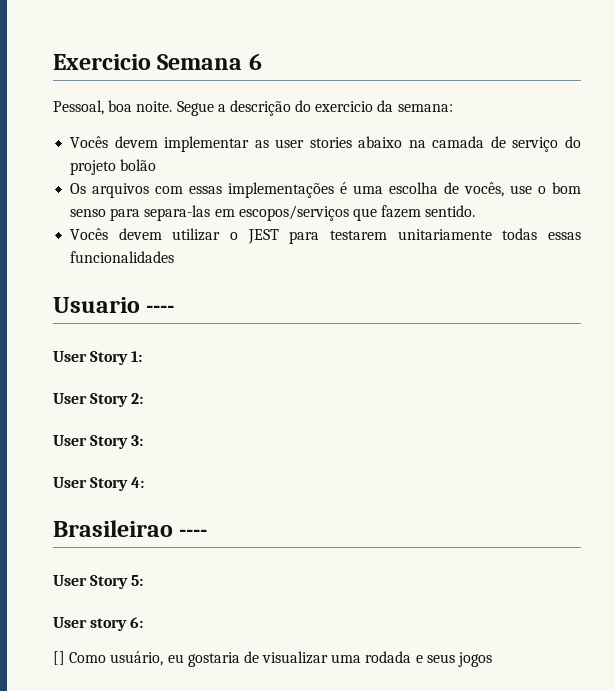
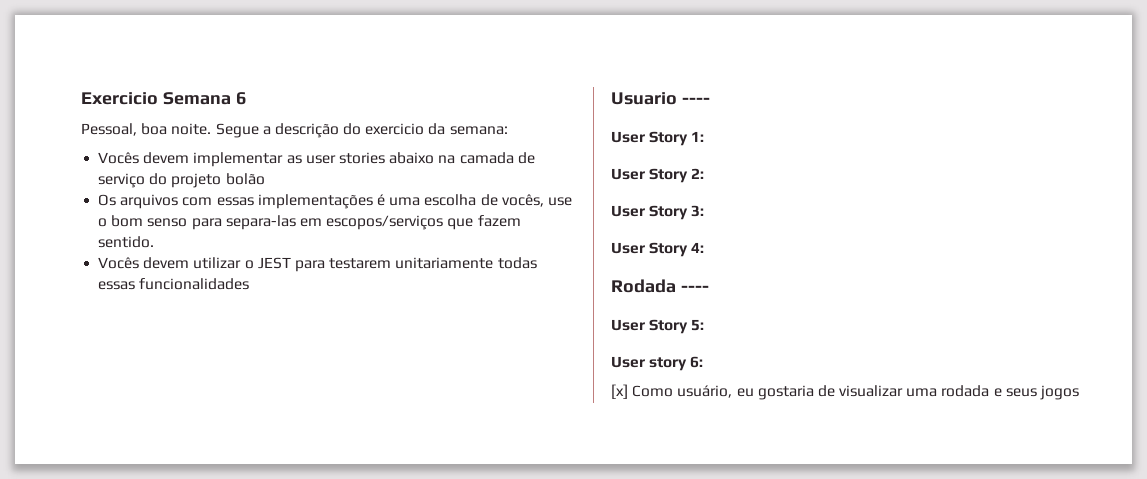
- Brasileirao ----
+ Rodada ----
- [] Como usuário, eu gostaria de visualizar uma rodada e seus jogos
+ [x] Como usuário, eu gostaria de visualizar uma rodada e seus jogos

